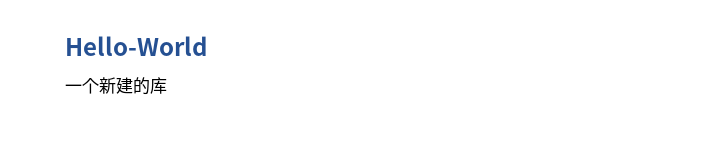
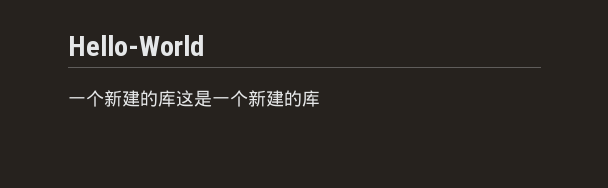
- 一个新建的库
+ 一个新建的库这是一个新建的库

